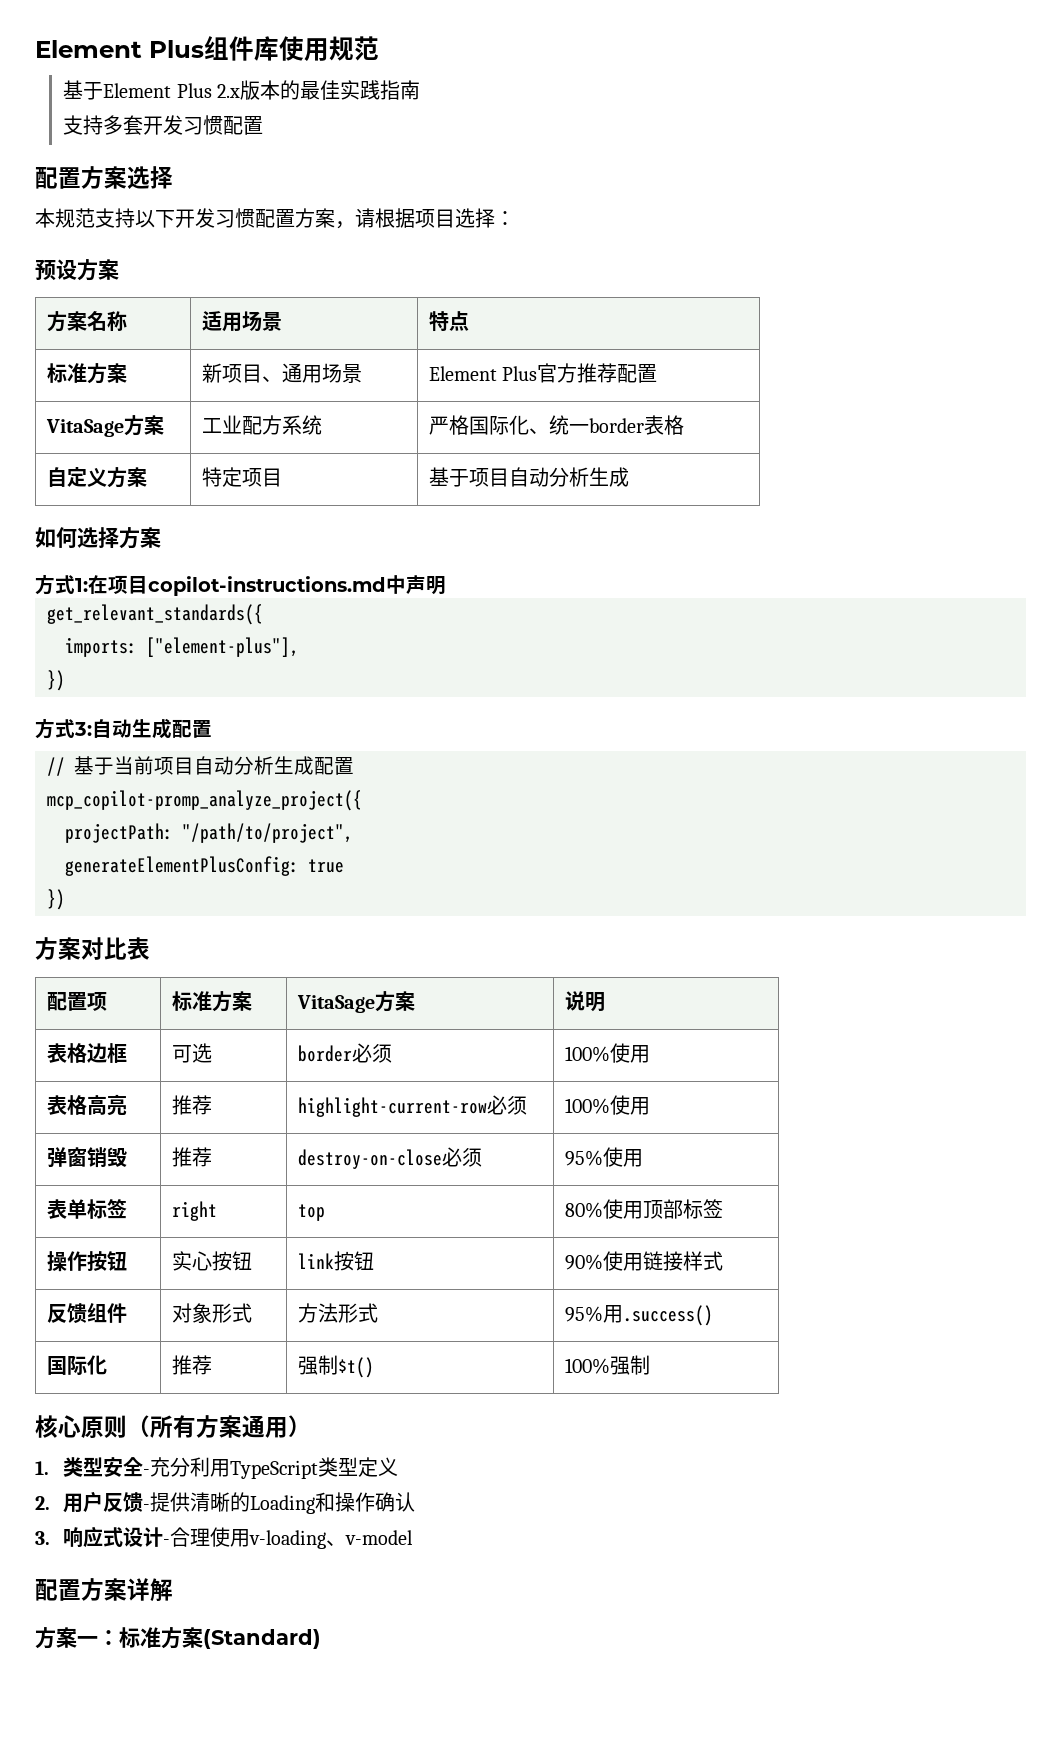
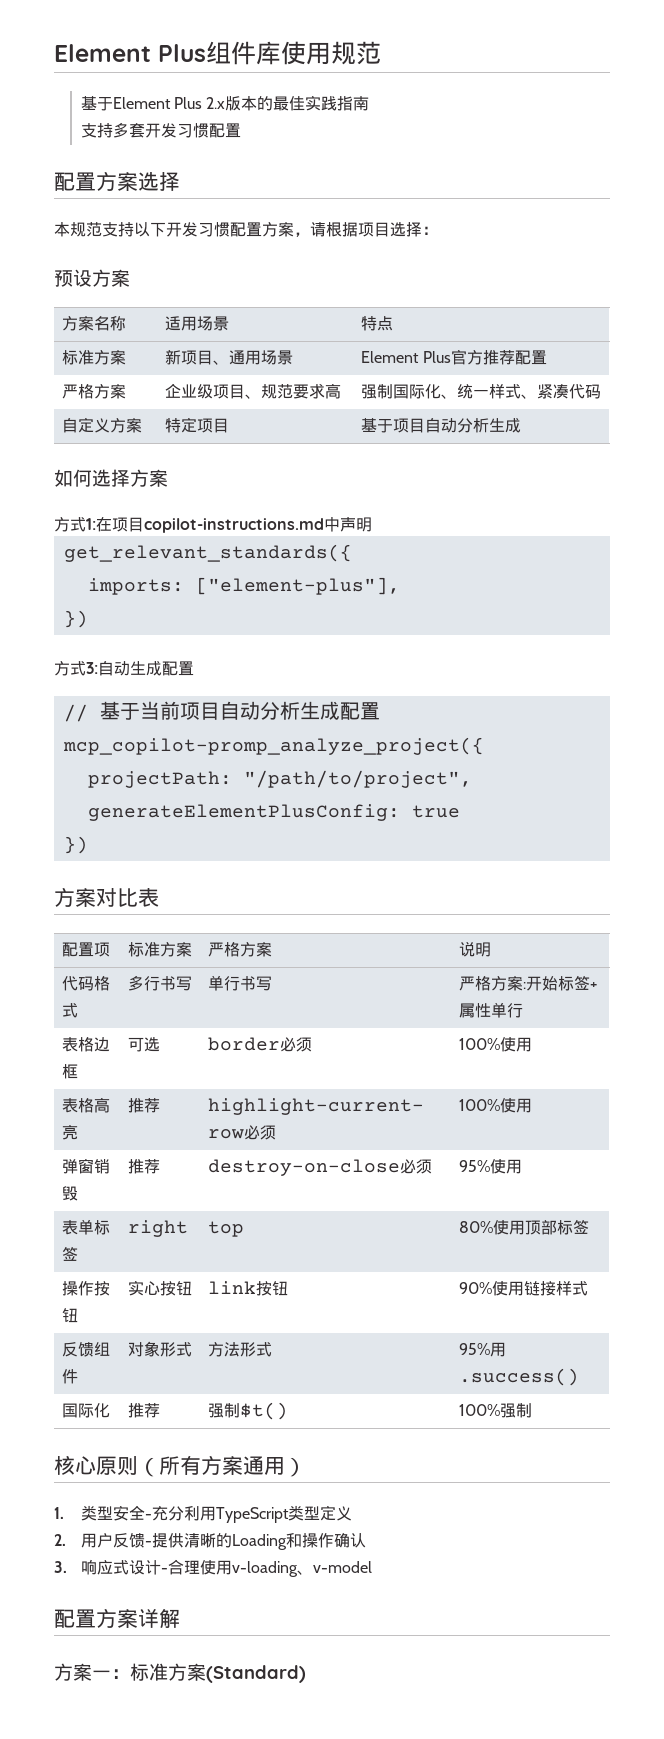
- VitaSage方案 | 工业配方系统 | 严格国际化、统一border表格
+ 严格方案 | 企业级项目、规范要求高 | 强制国际化、统一样式、紧凑代码
- 配置项 | 标准方案 | VitaSage方案 | 说明
+ 配置项 | 标准方案 | 严格方案 | 说明
+ 代码格式 | 多行书写 | 单行书写 | 严格方案:开始标签+属性单行

